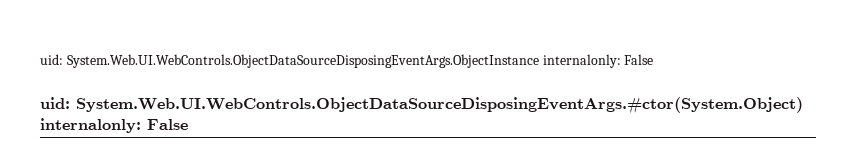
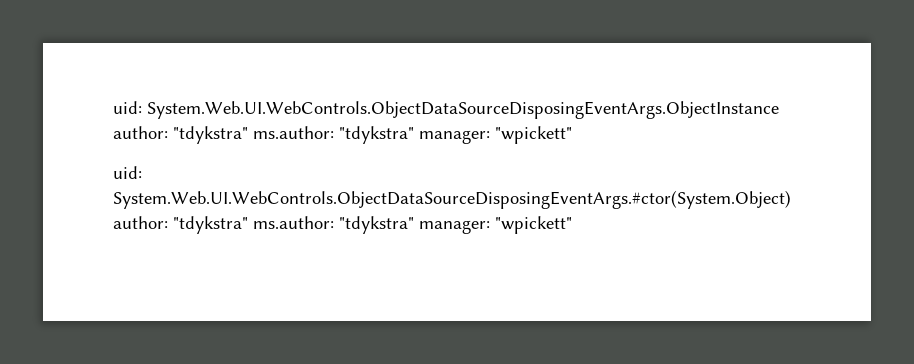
- uid: System.Web.UI.WebControls.ObjectDataSourceDisposingEventArgs.ObjectInstance internalonly: False
- uid: System.Web.UI.WebControls.ObjectDataSourceDisposingEventArgs.#ctor(System.Object) internalonly: False
+ uid: System.Web.UI.WebControls.ObjectDataSourceDisposingEventArgs.ObjectInstance author: "tdykstra" ms.author: "tdykstra" manager: "wpickett"
+ uid: System.Web.UI.WebControls.ObjectDataSourceDisposingEventArgs.#ctor(System.Object) author: "tdykstra" ms.author: "tdykstra" manager: "wpickett"

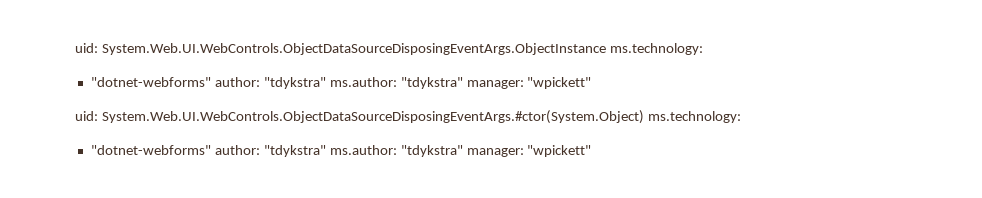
- uid: System.Web.UI.WebControls.ObjectDataSourceDisposingEventArgs.ObjectInstance author: "tdykstra" ms.author: "tdykstra" manager: "wpickett"
+ uid: System.Web.UI.WebControls.ObjectDataSourceDisposingEventArgs.ObjectInstance ms.technology:
+ "dotnet-webforms" author: "tdykstra" ms.author: "tdykstra" manager: "wpickett"
- uid: System.Web.UI.WebControls.ObjectDataSourceDisposingEventArgs.#ctor(System.Object) author: "tdykstra" ms.author: "tdykstra" manager: "wpickett"
+ uid: System.Web.UI.WebControls.ObjectDataSourceDisposingEventArgs.#ctor(System.Object) ms.technology:
+ "dotnet-webforms" author: "tdykstra" ms.author: "tdykstra" manager: "wpickett"

